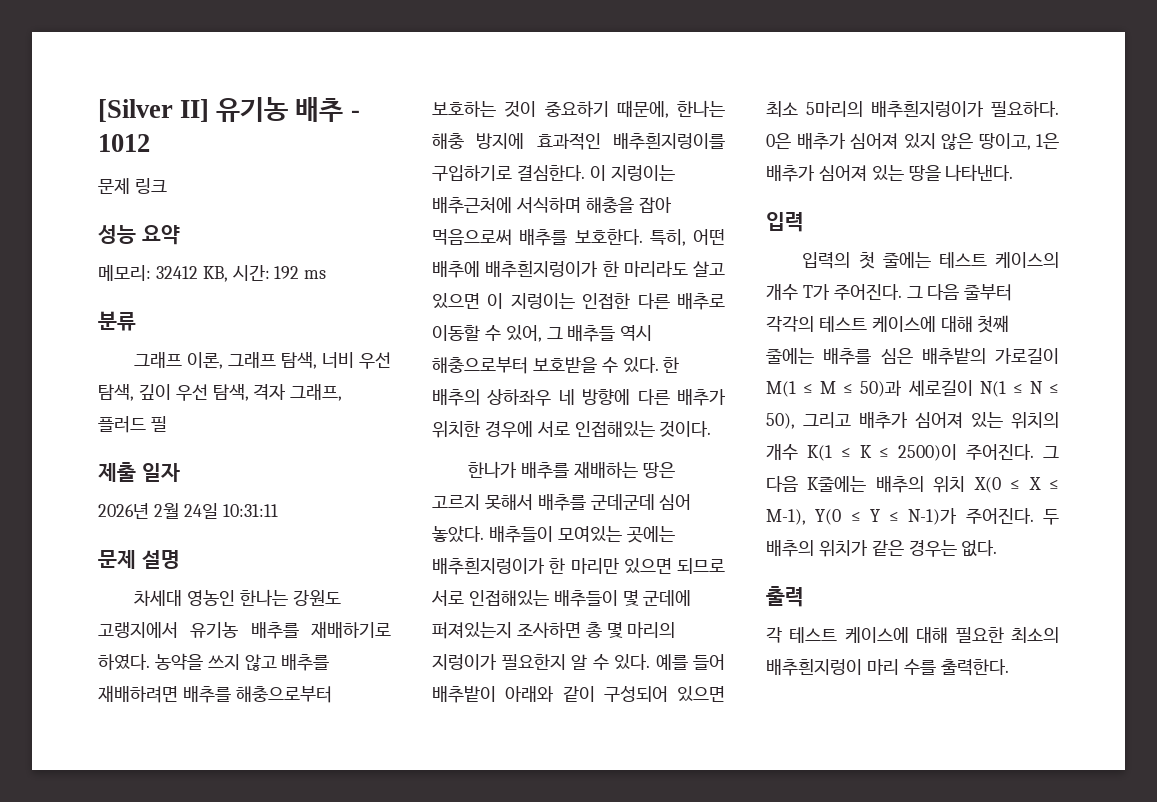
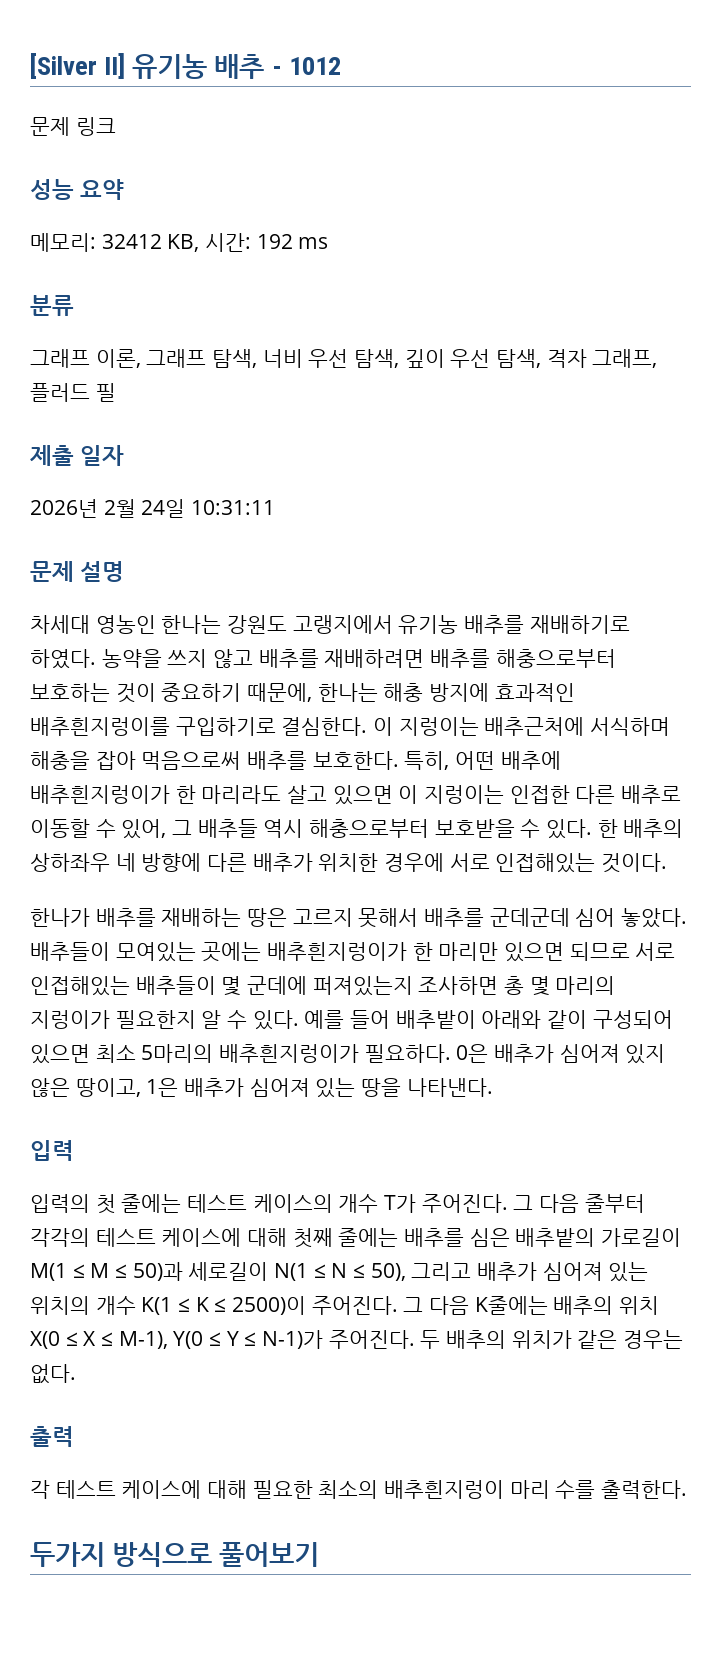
+ 두가지 방식으로 풀어보기

